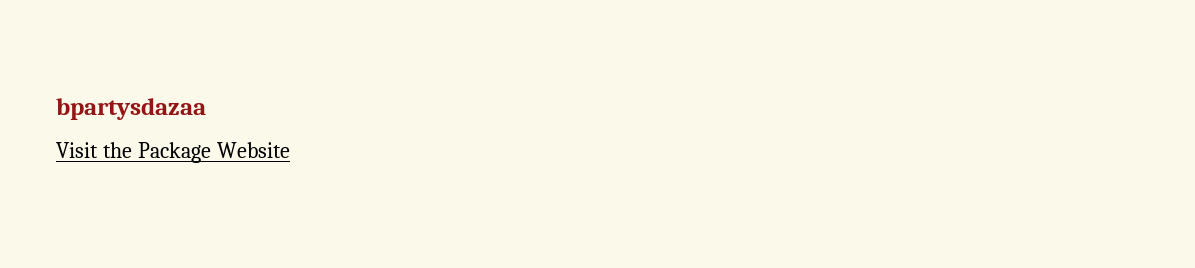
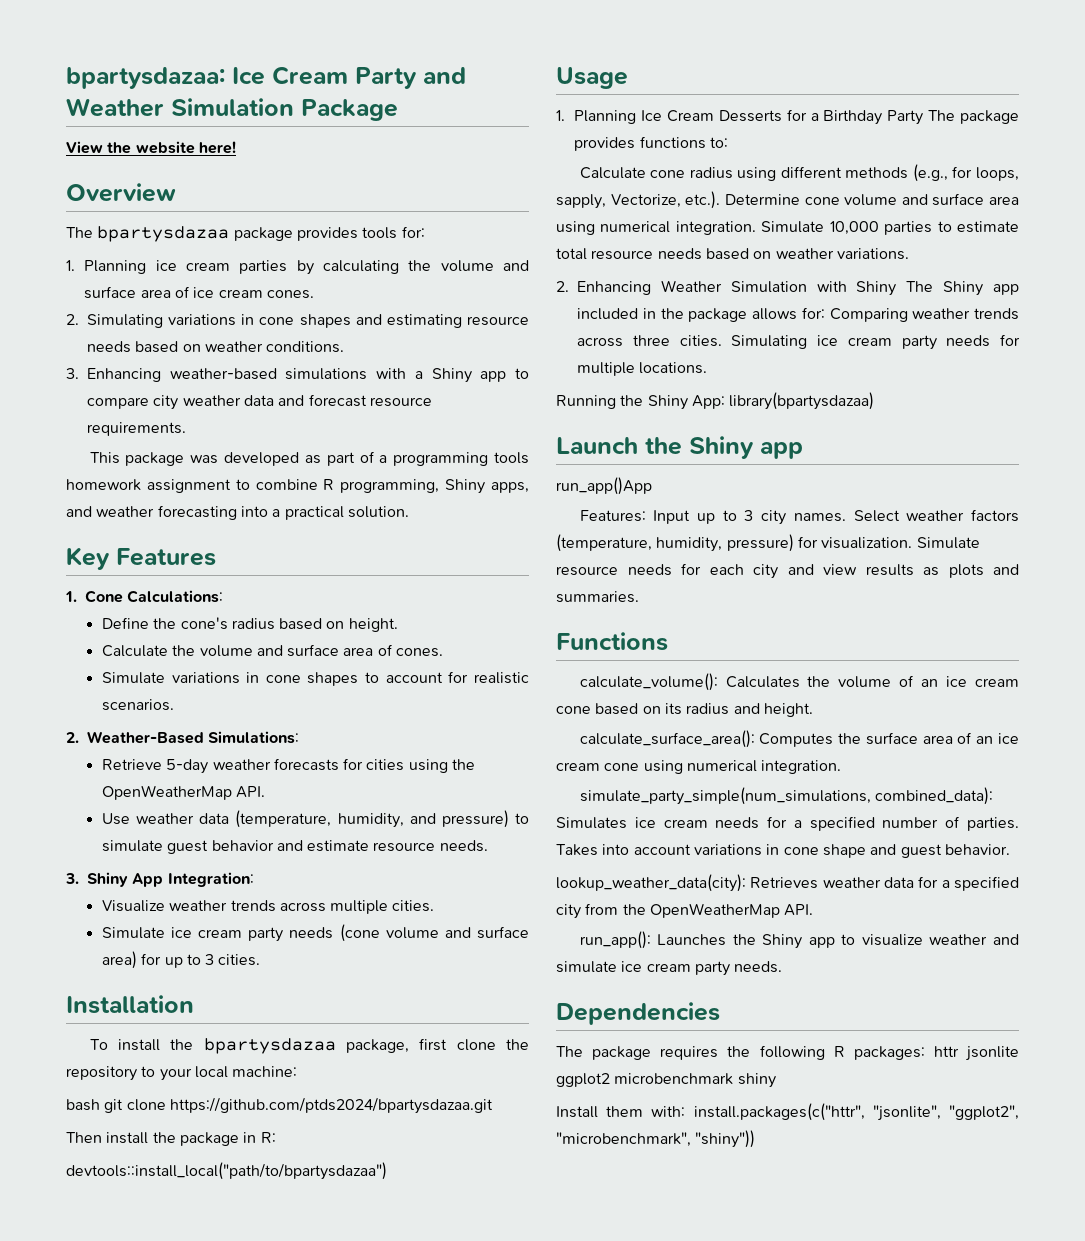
- bpartysdazaa
- Visit the Package Website
+ bpartysdazaa: Ice Cream Party and Weather Simulation Package
+ View the website here!
+ Overview
+ The bpartysdazaa package provides tools for:
+ 1. Planning ice cream parties by calculating the volume and surface area of ice cream cones.
+ 2. Simulating variations in cone shapes and estimating resource needs based on weather conditions.
+ 3. Enhancing weather-based simulations with a Shiny app to compare city weather data and forecast resource requirements.
+ This package was developed as part of a programming tools homework assignment to combine R programming, Shiny apps, and weather forecasting into a practical solution.
+ Key Features
+ 1. Cone Calculations:
+ Define the cone's radius based on height.
+ Calculate the volume and surface area of cones.
+ Simulate variations in cone shapes to account for realistic scenarios.
+ 2. Weather-Based Simulations:
+ Retrieve 5-day weather forecasts for cities using the OpenWeatherMap API.
+ Use weather data (temperature, humidity, and pressure) to simulate guest behavior and estimate resource needs.
+ 3. Shiny App Integration:
+ Visualize weather trends across multiple cities.
+ Simulate ice cream party needs (cone volume and surface area) for up to 3 cities.
+ Installation
+ To install the bpartysdazaa package, first clone the repository to your local machine:
+ bash git clone https://github.com/ptds2024/bpartysdazaa.git
+ Then install the package in R:
+ devtools::install_local("path/to/bpartysdazaa")
+ Usage
+ 1. Planning Ice Cream Desserts for a Birthday Party The package provides functions to:
+ Calculate cone radius using different methods (e.g., for loops, sapply, Vectorize, etc.). Determine cone volume and surface area using numerical integration. Simulate 10,000 parties to estimate total resource needs based on weather variations.
+ 2. Enhancing Weather Simulation with Shiny The Shiny app included in the package allows for: Comparing weather trends across three cities. Simulating ice cream party needs for multiple locations.
+ Running the Shiny App: library(bpartysdazaa)
+ Launch the Shiny app
+ run_app()App
+ Features: Input up to 3 city names. Select weather factors (temperature, humidity, pressure) for visualization. Simulate resource needs for each city and view results as plots and summaries.
+ Functions
+ calculate_volume(): Calculates the volume of an ice cream cone based on its radius and height.
+ calculate_surface_area(): Computes the surface area of an ice cream cone using numerical integration.
+ simulate_party_simple(num_simulations, combined_data): Simulates ice cream needs for a specified number of parties. Takes into account variations in cone shape and guest behavior.
+ lookup_weather_data(city): Retrieves weather data for a specified city from the OpenWeatherMap API.
+ run_app(): Launches the Shiny app to visualize weather and simulate ice cream party needs.
+ Dependencies
+ The package requires the following R packages: httr jsonlite ggplot2 microbenchmark shiny
+ Install them with: install.packages(c("httr", "jsonlite", "ggplot2", "microbenchmark", "shiny"))

